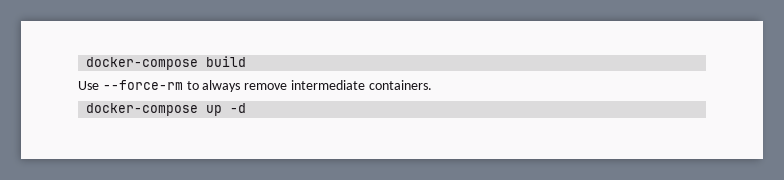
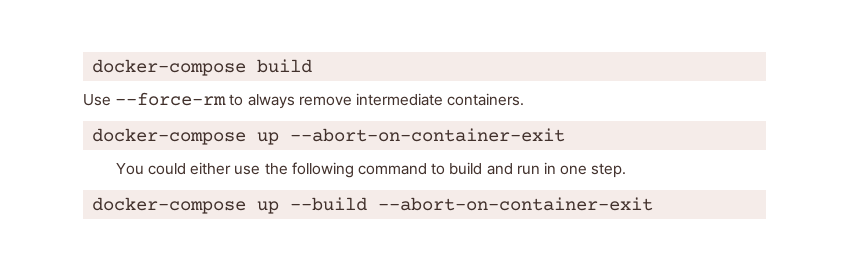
- docker-compose up -d
+ docker-compose up --abort-on-container-exit
+ You could either use the following command to build and run in one step.
+ docker-compose up --build --abort-on-container-exit

